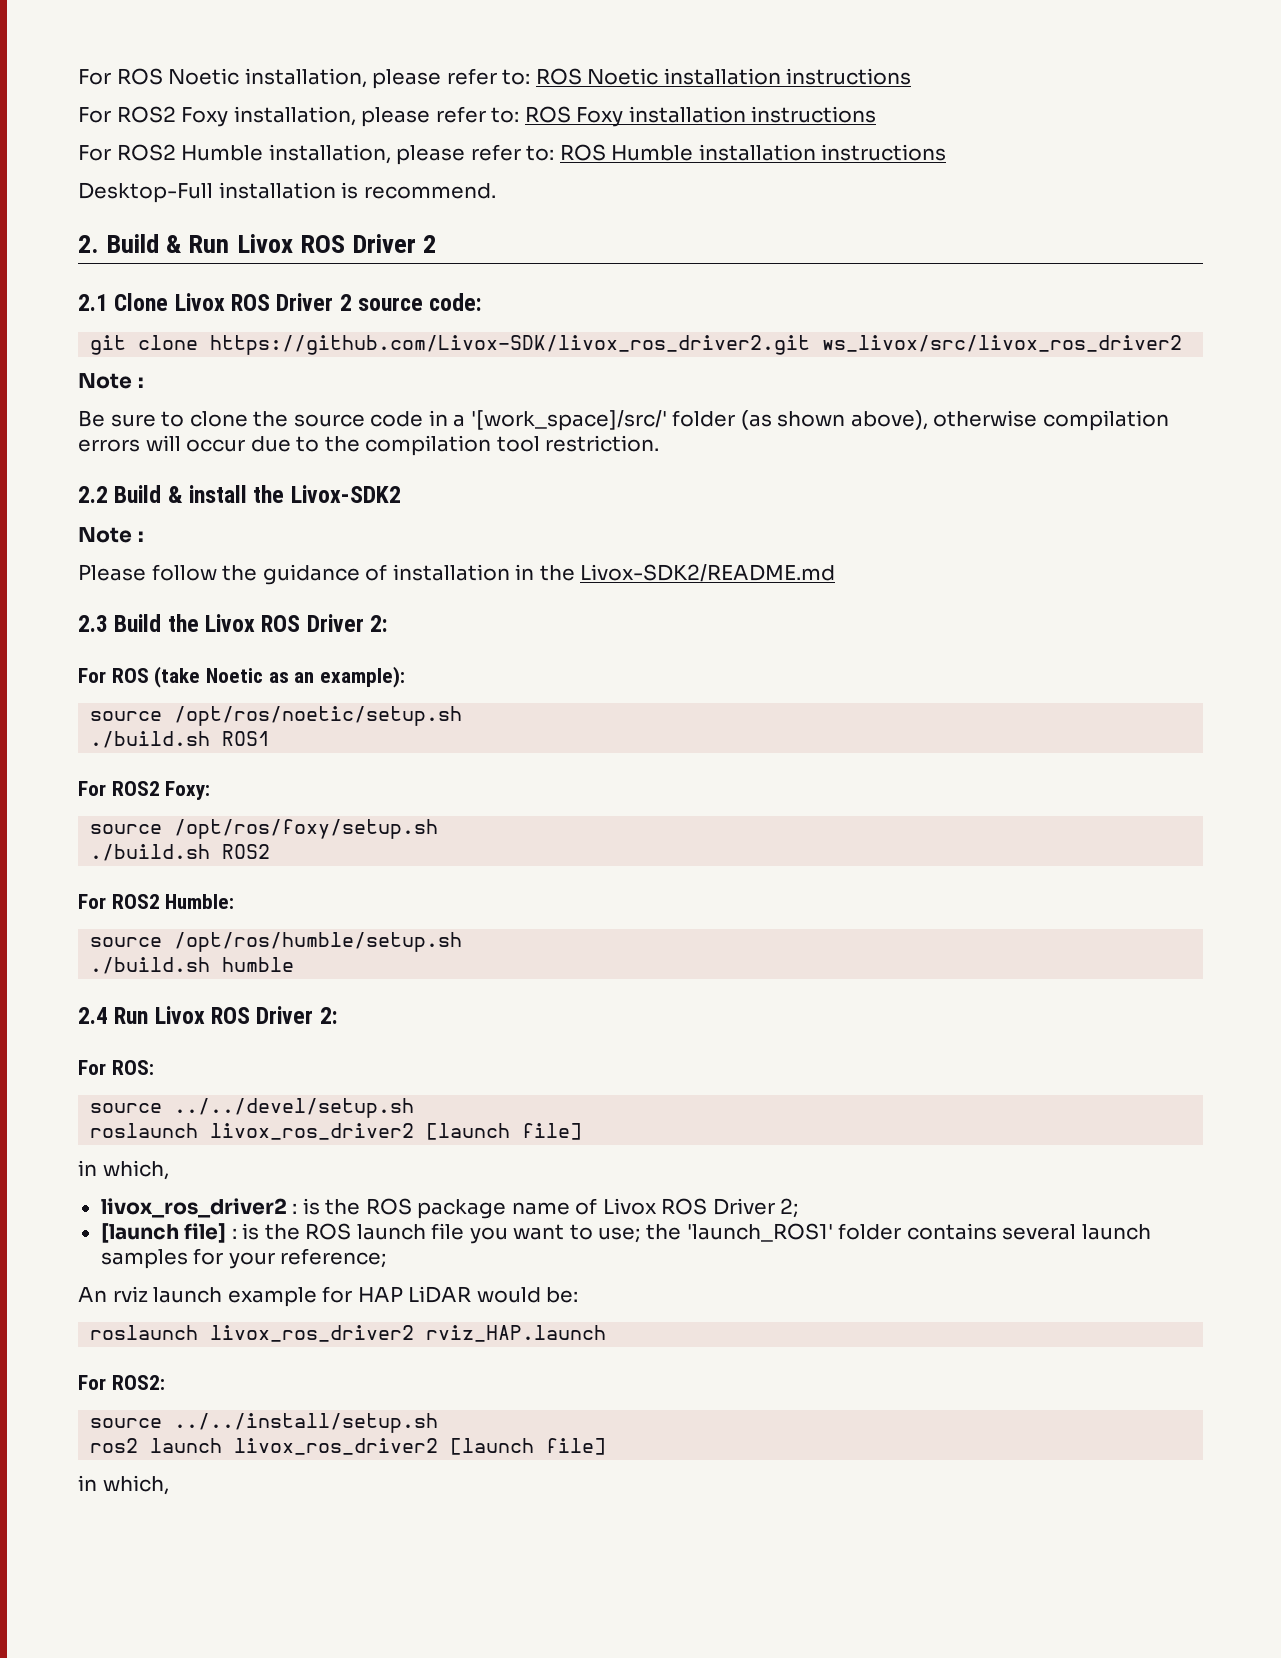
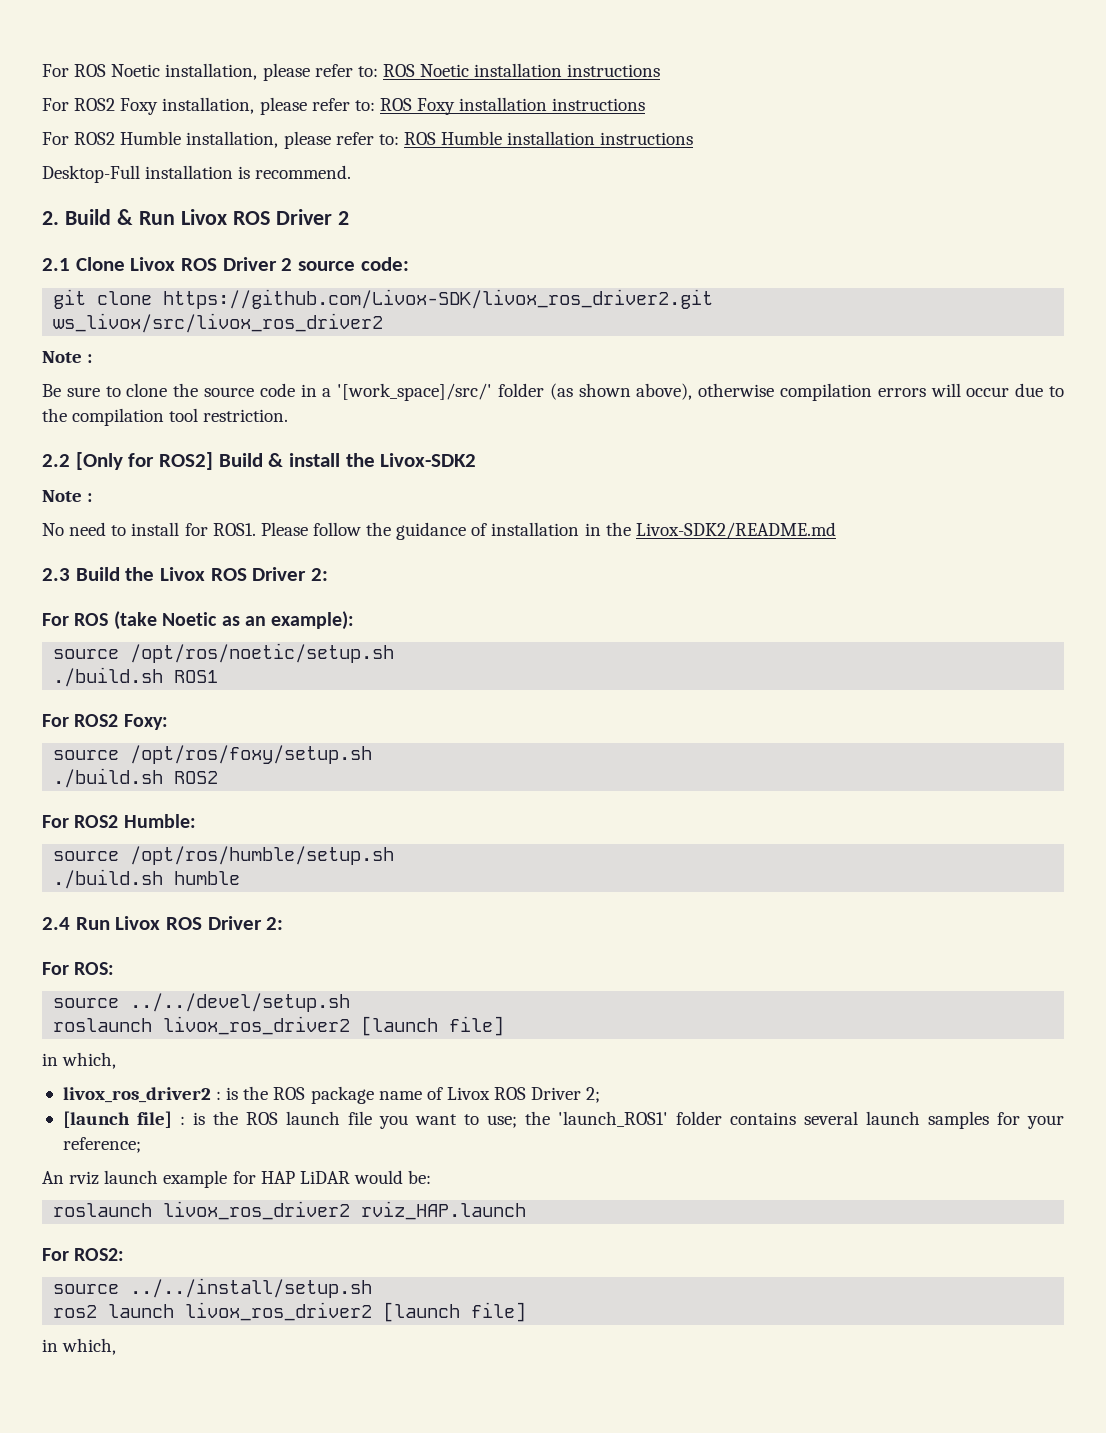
- 2.2 Build & install the Livox-SDK2
+ 2.2 [Only for ROS2] Build & install the Livox-SDK2
+ No need to install for ROS1.

